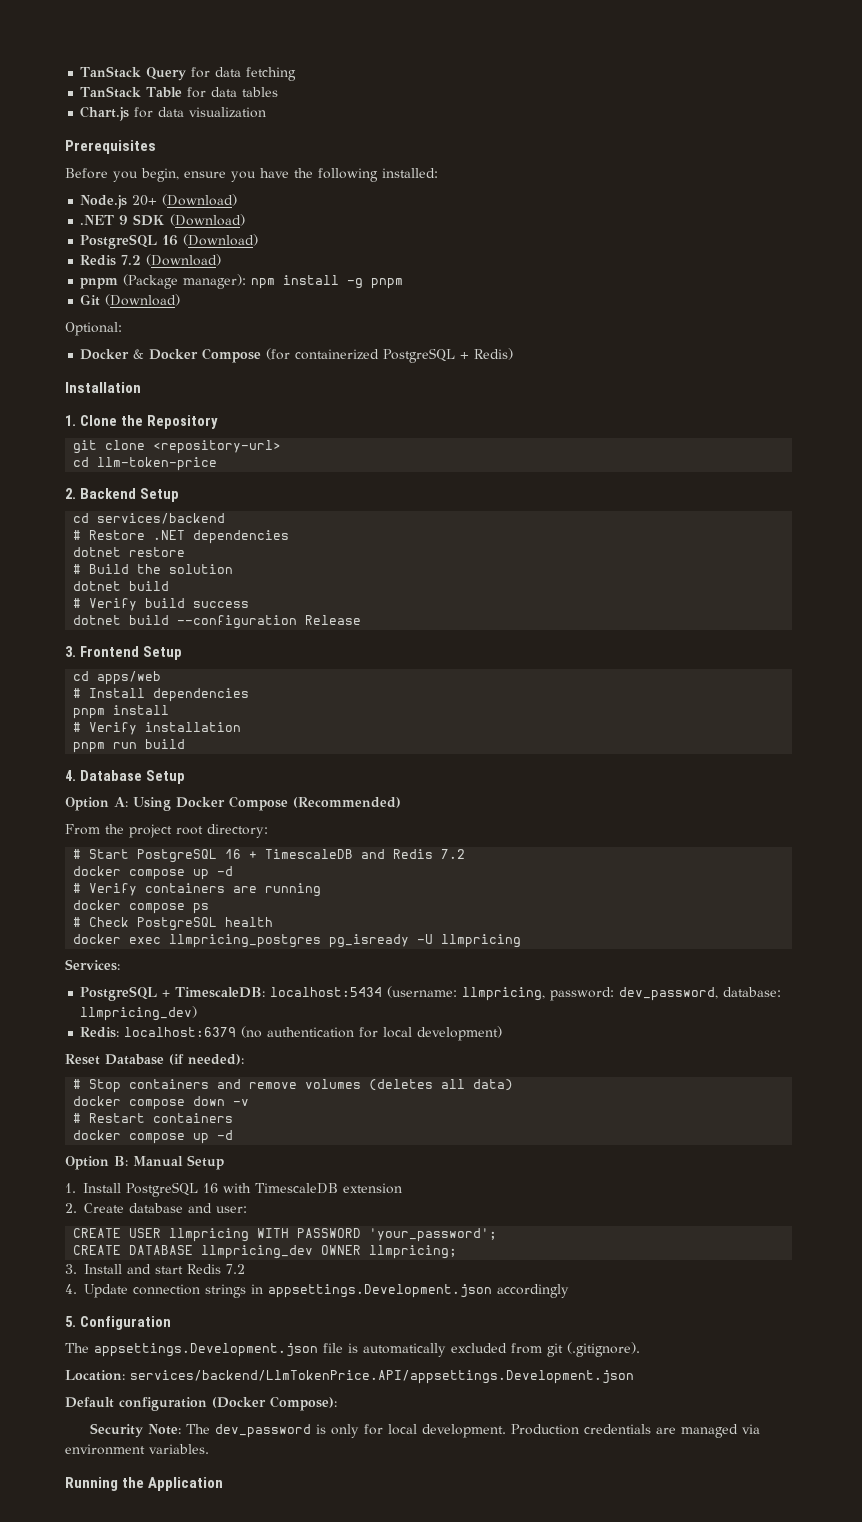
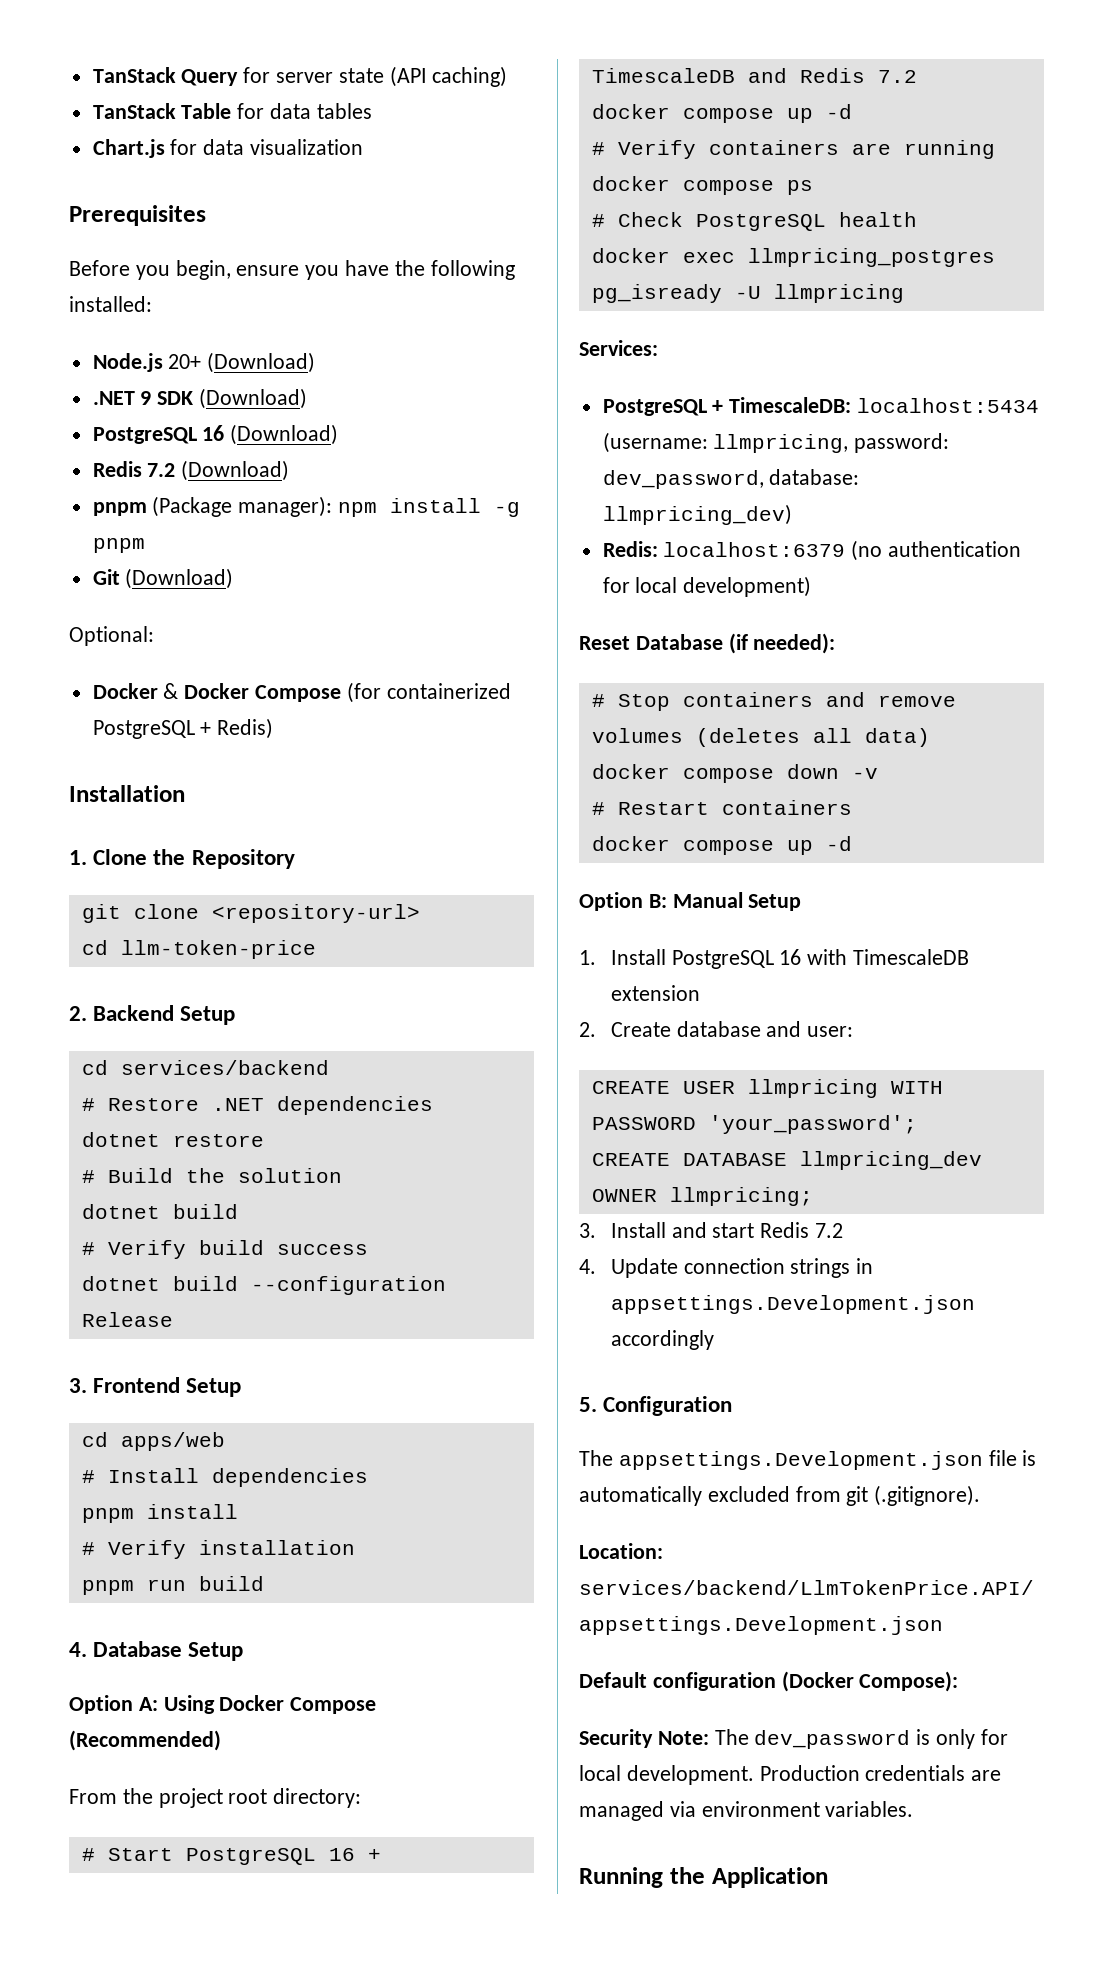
- TanStack Query for data fetching
+ TanStack Query for server state (API caching)

